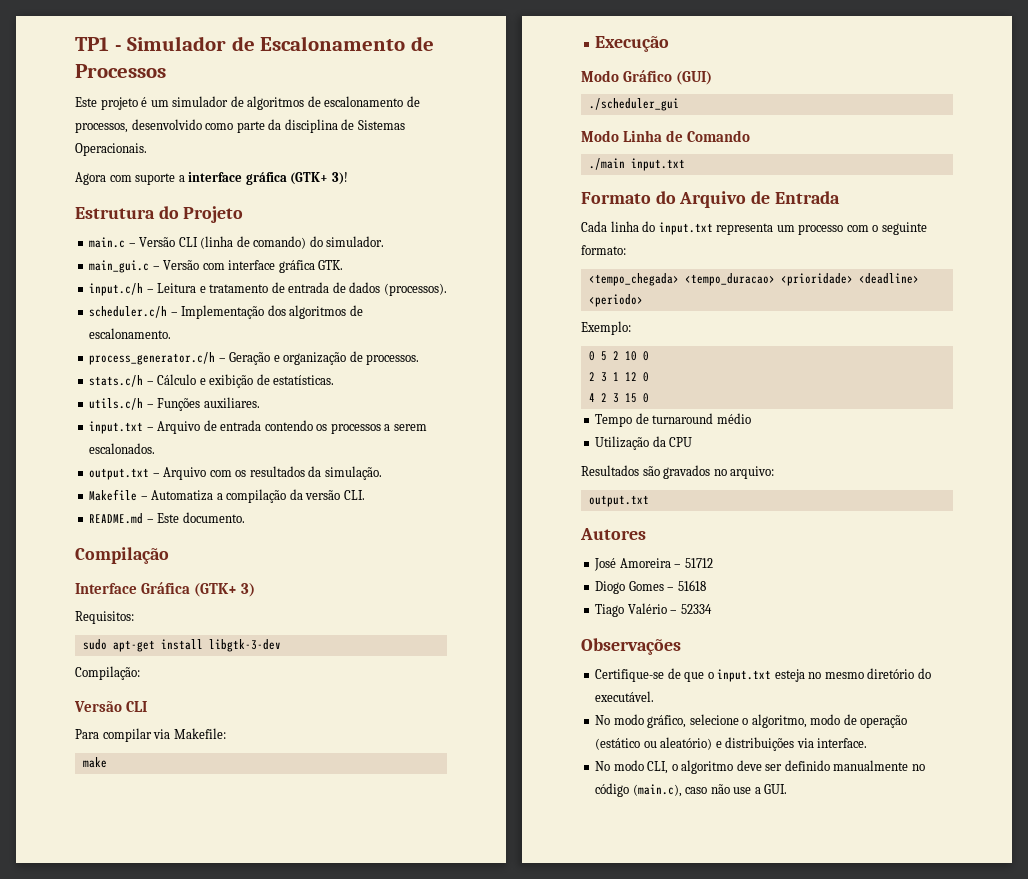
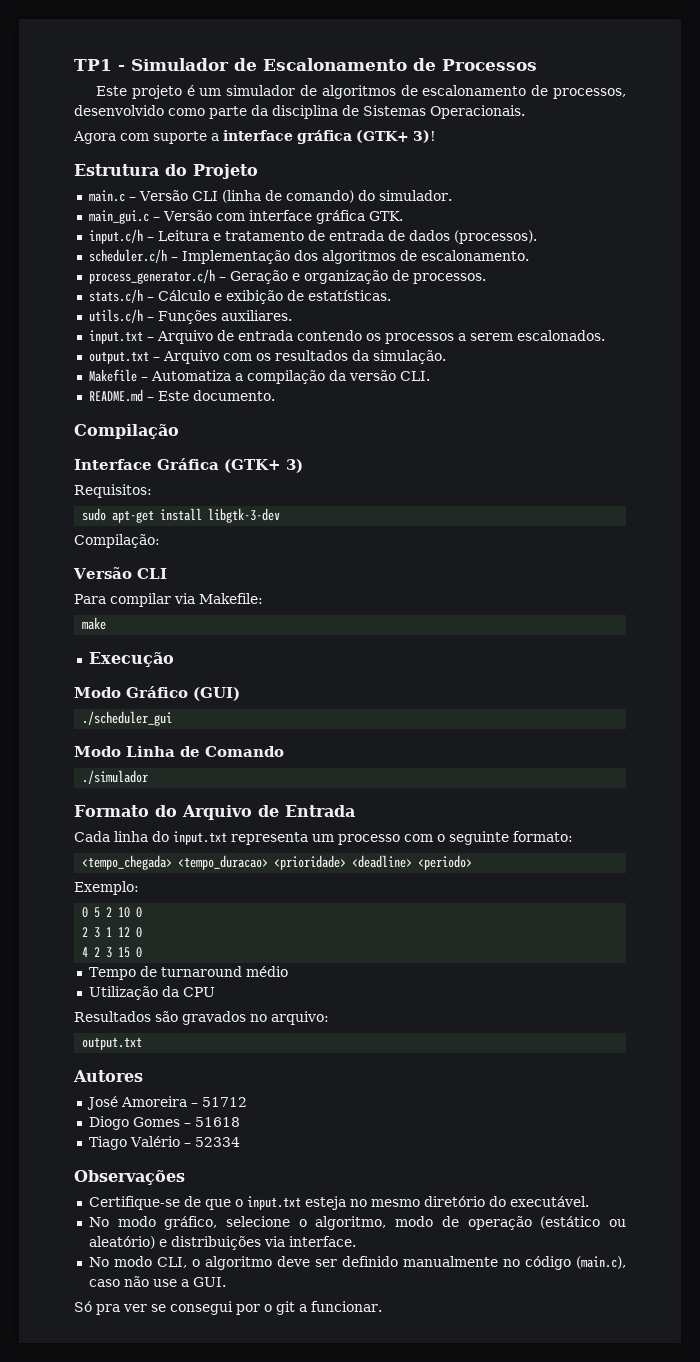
- ./main input.txt
+ ./simulador
+ Só pra ver se consegui por o git a funcionar.

